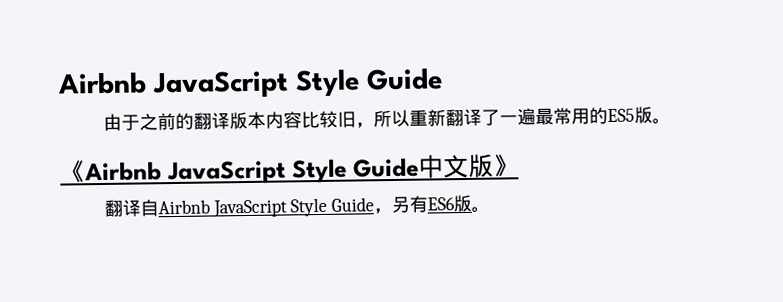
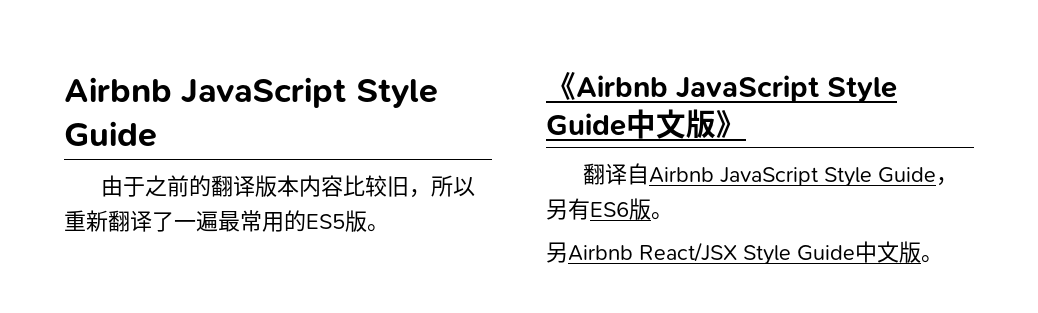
+ 另Airbnb React/JSX Style Guide中文版。

